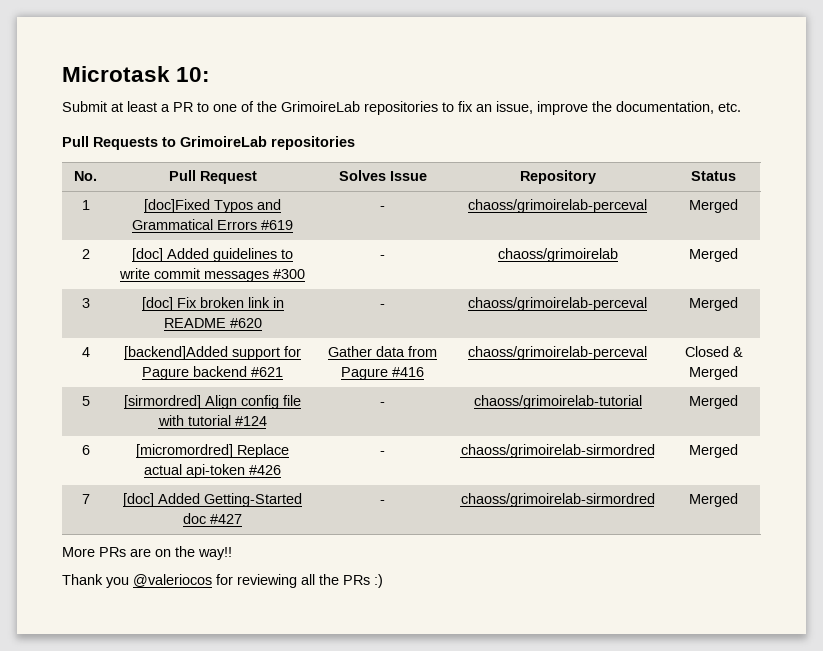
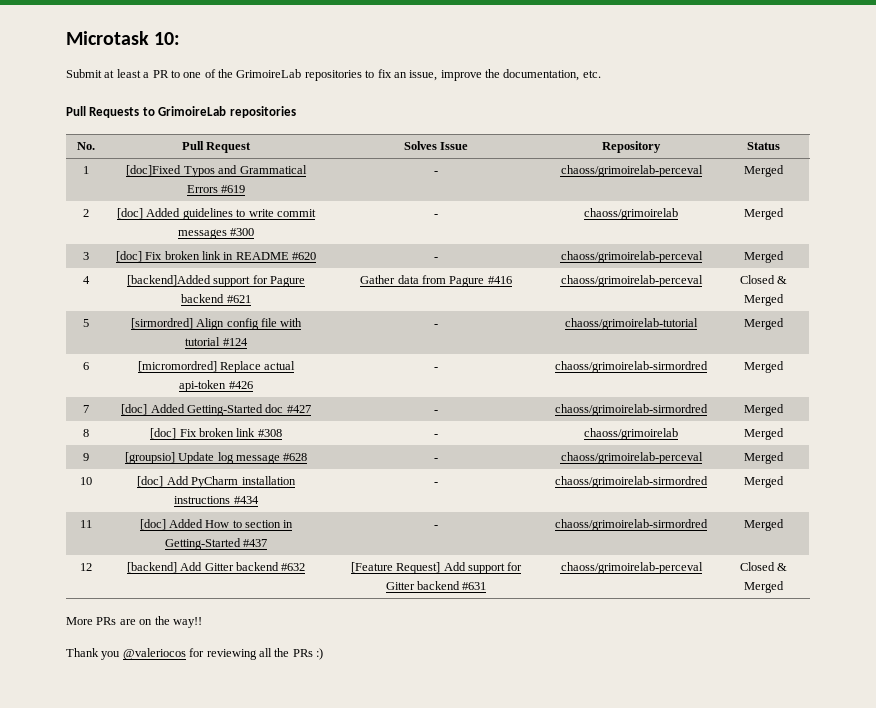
+ 8 | [doc] Fix broken link #308 | - | chaoss/grimoirelab | Merged
+ 9 | [groupsio] Update log message #628 | - | chaoss/grimoirelab-perceval | Merged
+ 10 | [doc] Add PyCharm installation instructions #434 | - | chaoss/grimoirelab-sirmordred | Merged
+ 11 | [doc] Added How to section in Getting-Started #437 | - | chaoss/grimoirelab-sirmordred | Merged
+ 12 | [backend] Add Gitter backend #632 | [Feature Request] Add support for Gitter backend #631 | chaoss/grimoirelab-perceval | Closed & Merged

